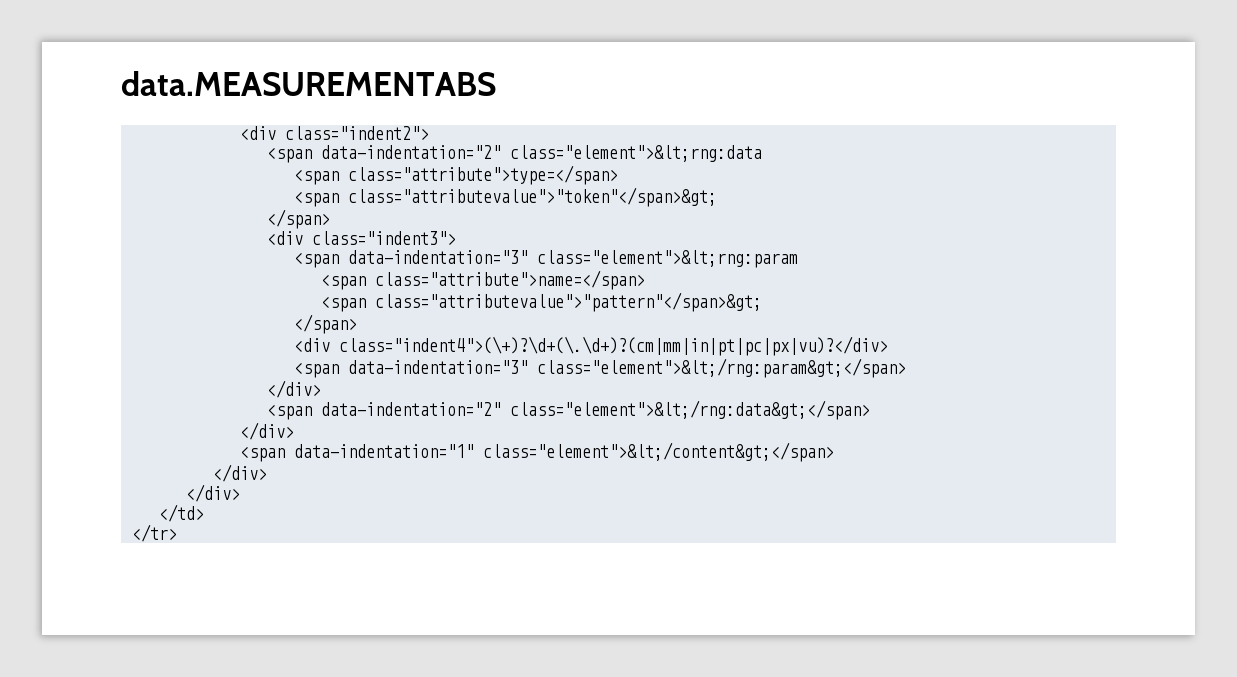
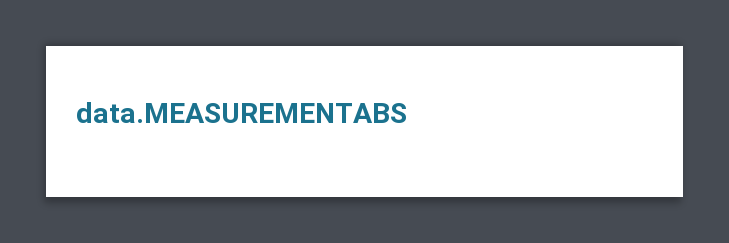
- <div class="indent2">
- <span data-indentation="2" class="element">&lt;rng:data
- <span class="attribute">type=</span>
- <span class="attributevalue">"token"</span>&gt;
- </span>
- <div class="indent3">
- <span data-indentation="3" class="element">&lt;rng:param
- <span class="attribute">name=</span>
- <span class="attributevalue">"pattern"</span>&gt;
- </span>
- <div class="indent4">(\+)?\d+(\.\d+)?(cm|mm|in|pt|pc|px|vu)?</div>
- <span data-indentation="3" class="element">&lt;/rng:param&gt;</span>
- </div>
- <span data-indentation="2" class="element">&lt;/rng:data&gt;</span>
- </div>
- <span data-indentation="1" class="element">&lt;/content&gt;</span>
- </div>
- </div>
- </td>
- </tr>

